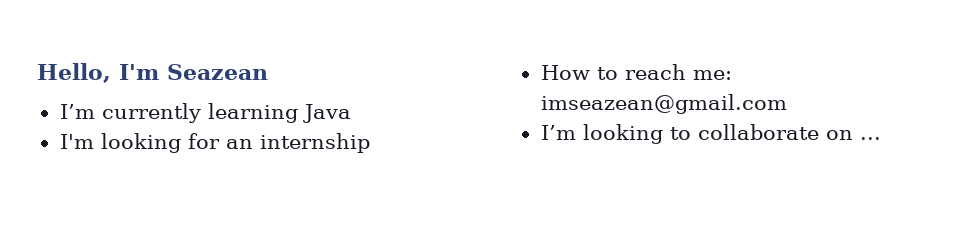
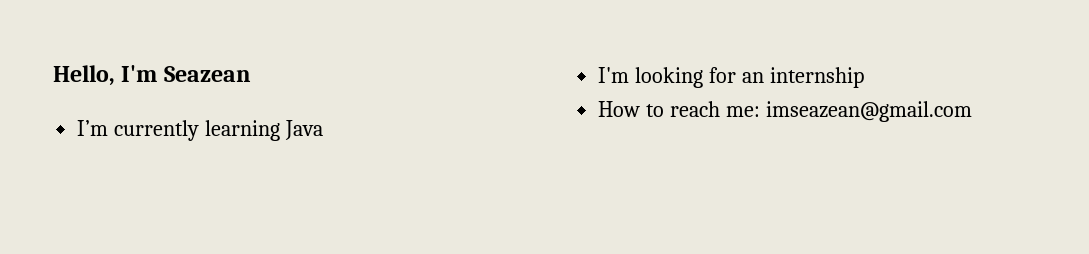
- I’m looking to collaborate on ...

